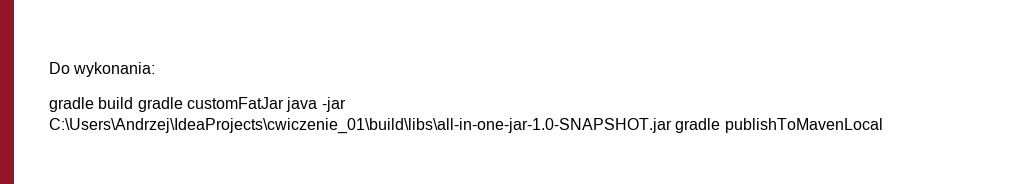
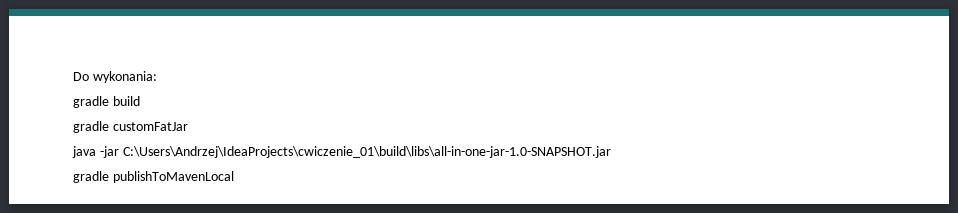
- gradle build gradle customFatJar java -jar C:\Users\Andrzej\IdeaProjects\cwiczenie_01\build\libs\all-in-one-jar-1.0-SNAPSHOT.jar gradle publishToMavenLocal
+ gradle build
+ gradle customFatJar
+ java -jar C:\Users\Andrzej\IdeaProjects\cwiczenie_01\build\libs\all-in-one-jar-1.0-SNAPSHOT.jar
+ gradle publishToMavenLocal

